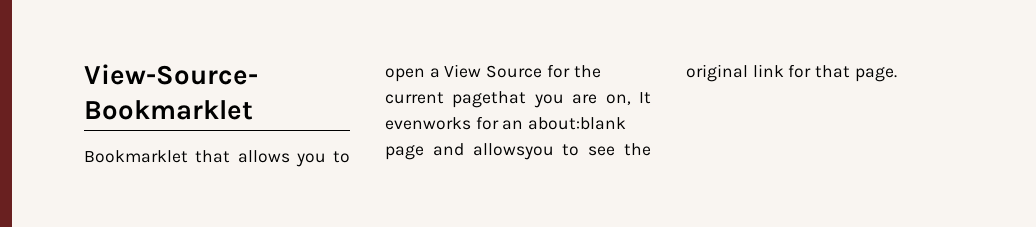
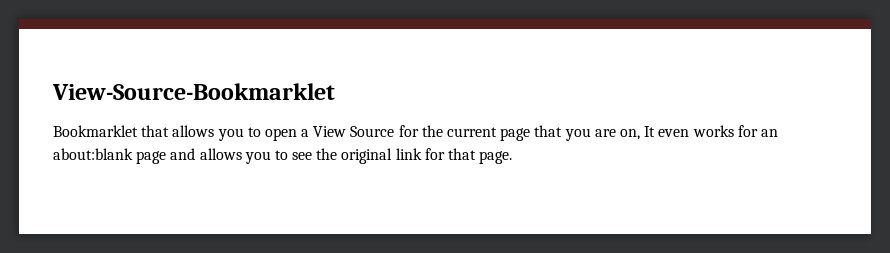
- Bookmarklet that allows you to open a View Source for the current pagethat you are on, It evenworks for an about:blank page and allowsyou to see the original link for that page.
+ Bookmarklet that allows you to open a View Source for the current page that you are on, It even works for an about:blank page and allows you to see the original link for that page.

